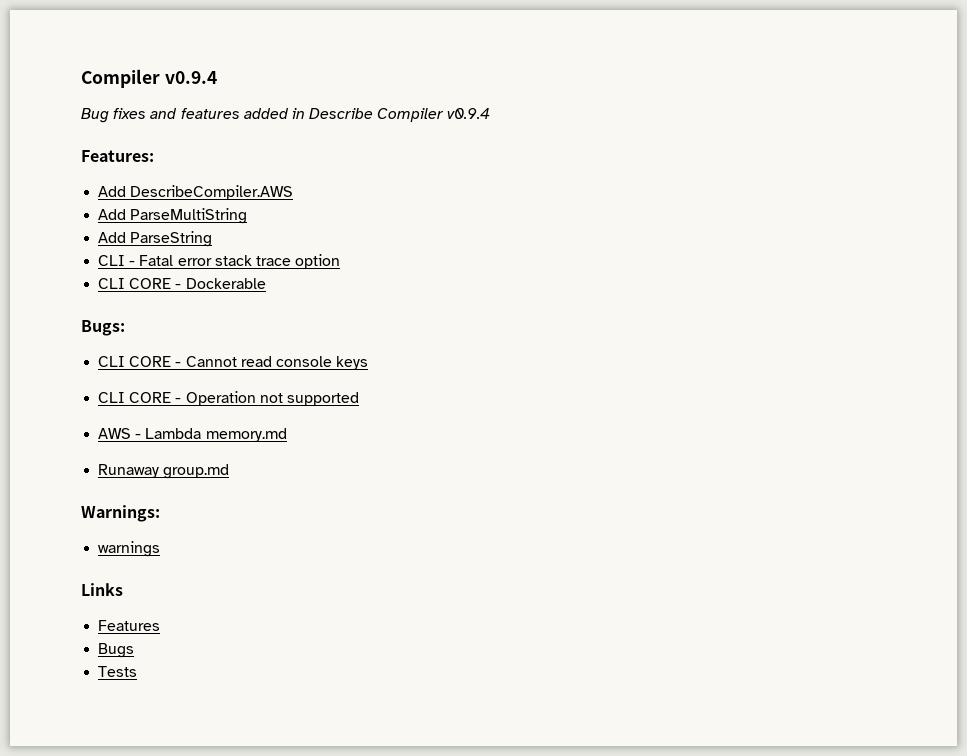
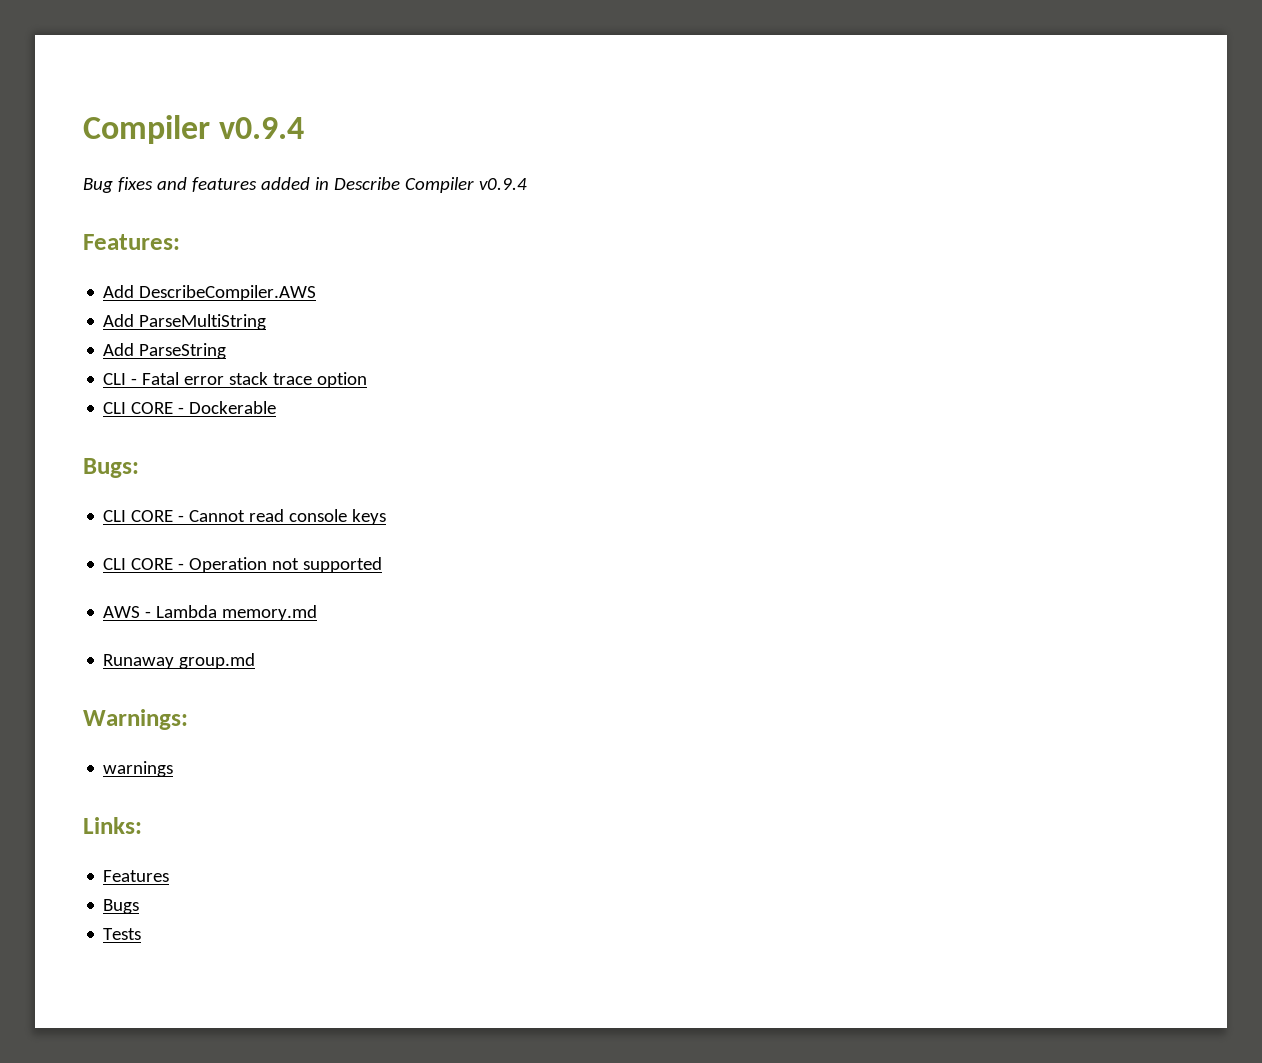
- Links
+ Links:

